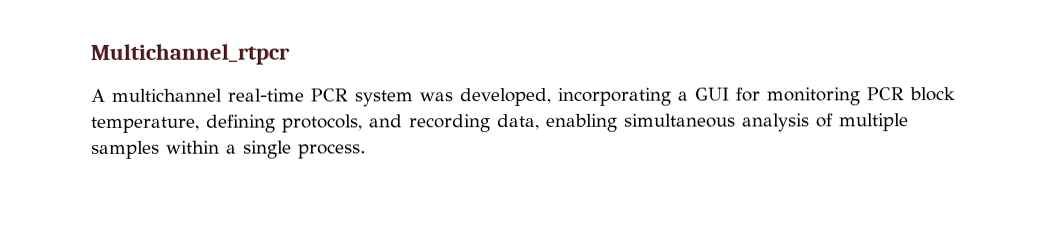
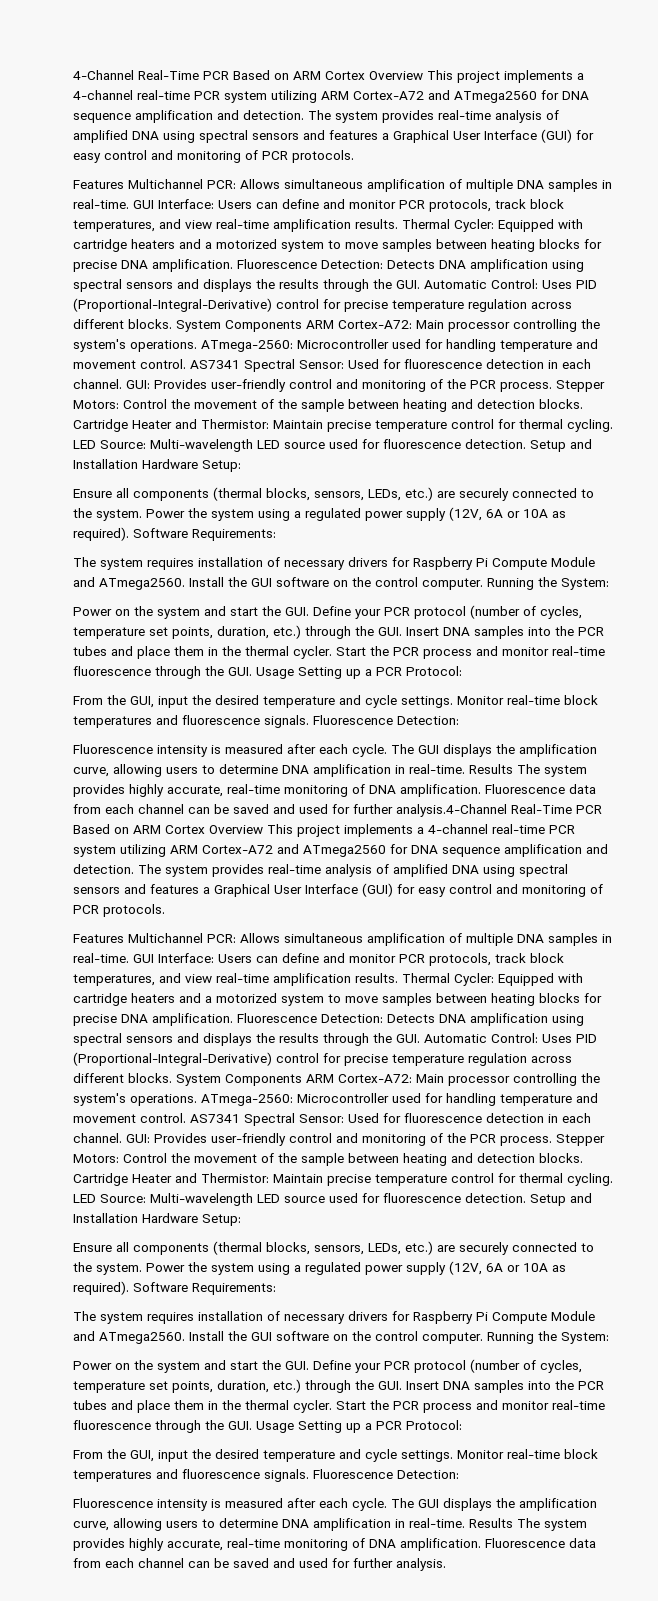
- Multichannel_rtpcr
- A multichannel real-time PCR system was developed, incorporating a GUI for monitoring PCR block temperature, defining protocols, and recording data, enabling simultaneous analysis of multiple samples within a single process.
+ 4-Channel Real-Time PCR Based on ARM Cortex Overview This project implements a 4-channel real-time PCR system utilizing ARM Cortex-A72 and ATmega2560 for DNA sequence amplification and detection. The system provides real-time analysis of amplified DNA using spectral sensors and features a Graphical User Interface (GUI) for easy control and monitoring of PCR protocols.
+ Features Multichannel PCR: Allows simultaneous amplification of multiple DNA samples in real-time. GUI Interface: Users can define and monitor PCR protocols, track block temperatures, and view real-time amplification results. Thermal Cycler: Equipped with cartridge heaters and a motorized system to move samples between heating blocks for precise DNA amplification. Fluorescence Detection: Detects DNA amplification using spectral sensors and displays the results through the GUI. Automatic Control: Uses PID (Proportional-Integral-Derivative) control for precise temperature regulation across different blocks. System Components ARM Cortex-A72: Main processor controlling the system's operations. ATmega-2560: Microcontroller used for handling temperature and movement control. AS7341 Spectral Sensor: Used for fluorescence detection in each channel. GUI: Provides user-friendly control and monitoring of the PCR process. Stepper Motors: Control the movement of the sample between heating and detection blocks. Cartridge Heater and Thermistor: Maintain precise temperature control for thermal cycling. LED Source: Multi-wavelength LED source used for fluorescence detection. Setup and Installation Hardware Setup:
+ Ensure all components (thermal blocks, sensors, LEDs, etc.) are securely connected to the system. Power the system using a regulated power supply (12V, 6A or 10A as required). Software Requirements:
+ The system requires installation of necessary drivers for Raspberry Pi Compute Module and ATmega2560. Install the GUI software on the control computer. Running the System:
+ Power on the system and start the GUI. Define your PCR protocol (number of cycles, temperature set points, duration, etc.) through the GUI. Insert DNA samples into the PCR tubes and place them in the thermal cycler. Start the PCR process and monitor real-time fluorescence through the GUI. Usage Setting up a PCR Protocol:
+ From the GUI, input the desired temperature and cycle settings. Monitor real-time block temperatures and fluorescence signals. Fluorescence Detection:
+ Fluorescence intensity is measured after each cycle. The GUI displays the amplification curve, allowing users to determine DNA amplification in real-time. Results The system provides highly accurate, real-time monitoring of DNA amplification. Fluorescence data from each channel can be saved and used for further analysis.4-Channel Real-Time PCR Based on ARM Cortex Overview This project implements a 4-channel real-time PCR system utilizing ARM Cortex-A72 and ATmega2560 for DNA sequence amplification and detection. The system provides real-time analysis of amplified DNA using spectral sensors and features a Graphical User Interface (GUI) for easy control and monitoring of PCR protocols.
+ Features Multichannel PCR: Allows simultaneous amplification of multiple DNA samples in real-time. GUI Interface: Users can define and monitor PCR protocols, track block temperatures, and view real-time amplification results. Thermal Cycler: Equipped with cartridge heaters and a motorized system to move samples between heating blocks for precise DNA amplification. Fluorescence Detection: Detects DNA amplification using spectral sensors and displays the results through the GUI. Automatic Control: Uses PID (Proportional-Integral-Derivative) control for precise temperature regulation across different blocks. System Components ARM Cortex-A72: Main processor controlling the system's operations. ATmega-2560: Microcontroller used for handling temperature and movement control. AS7341 Spectral Sensor: Used for fluorescence detection in each channel. GUI: Provides user-friendly control and monitoring of the PCR process. Stepper Motors: Control the movement of the sample between heating and detection blocks. Cartridge Heater and Thermistor: Maintain precise temperature control for thermal cycling. LED Source: Multi-wavelength LED source used for fluorescence detection. Setup and Installation Hardware Setup:
+ Ensure all components (thermal blocks, sensors, LEDs, etc.) are securely connected to the system. Power the system using a regulated power supply (12V, 6A or 10A as required). Software Requirements:
+ The system requires installation of necessary drivers for Raspberry Pi Compute Module and ATmega2560. Install the GUI software on the control computer. Running the System:
+ Power on the system and start the GUI. Define your PCR protocol (number of cycles, temperature set points, duration, etc.) through the GUI. Insert DNA samples into the PCR tubes and place them in the thermal cycler. Start the PCR process and monitor real-time fluorescence through the GUI. Usage Setting up a PCR Protocol:
+ From the GUI, input the desired temperature and cycle settings. Monitor real-time block temperatures and fluorescence signals. Fluorescence Detection:
+ Fluorescence intensity is measured after each cycle. The GUI displays the amplification curve, allowing users to determine DNA amplification in real-time. Results The system provides highly accurate, real-time monitoring of DNA amplification. Fluorescence data from each channel can be saved and used for further analysis.

